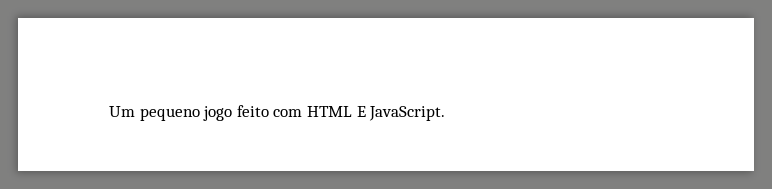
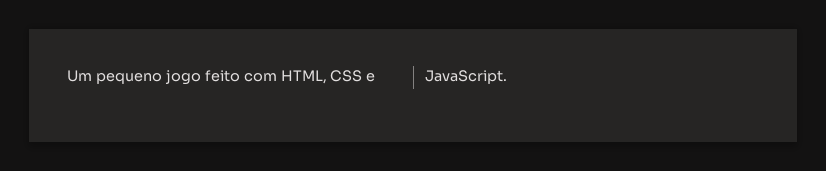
- Um pequeno jogo feito com HTML E JavaScript.
+ Um pequeno jogo feito com HTML, CSS e JavaScript.

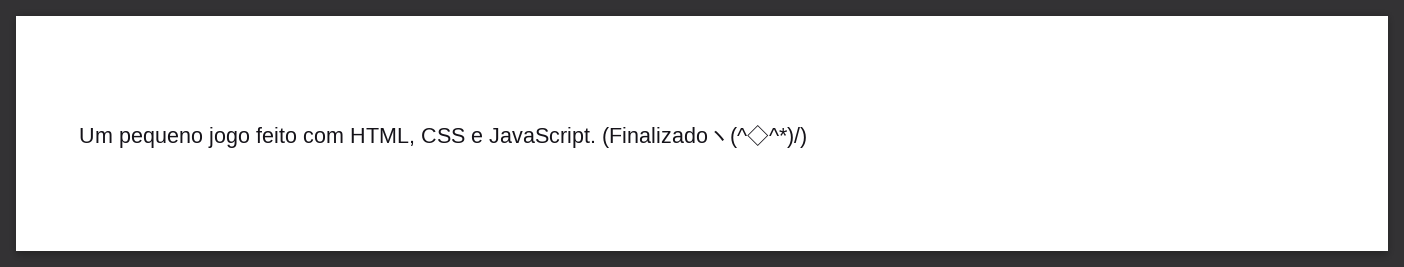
+ (Finalizadoヽ(^◇^*)/)

